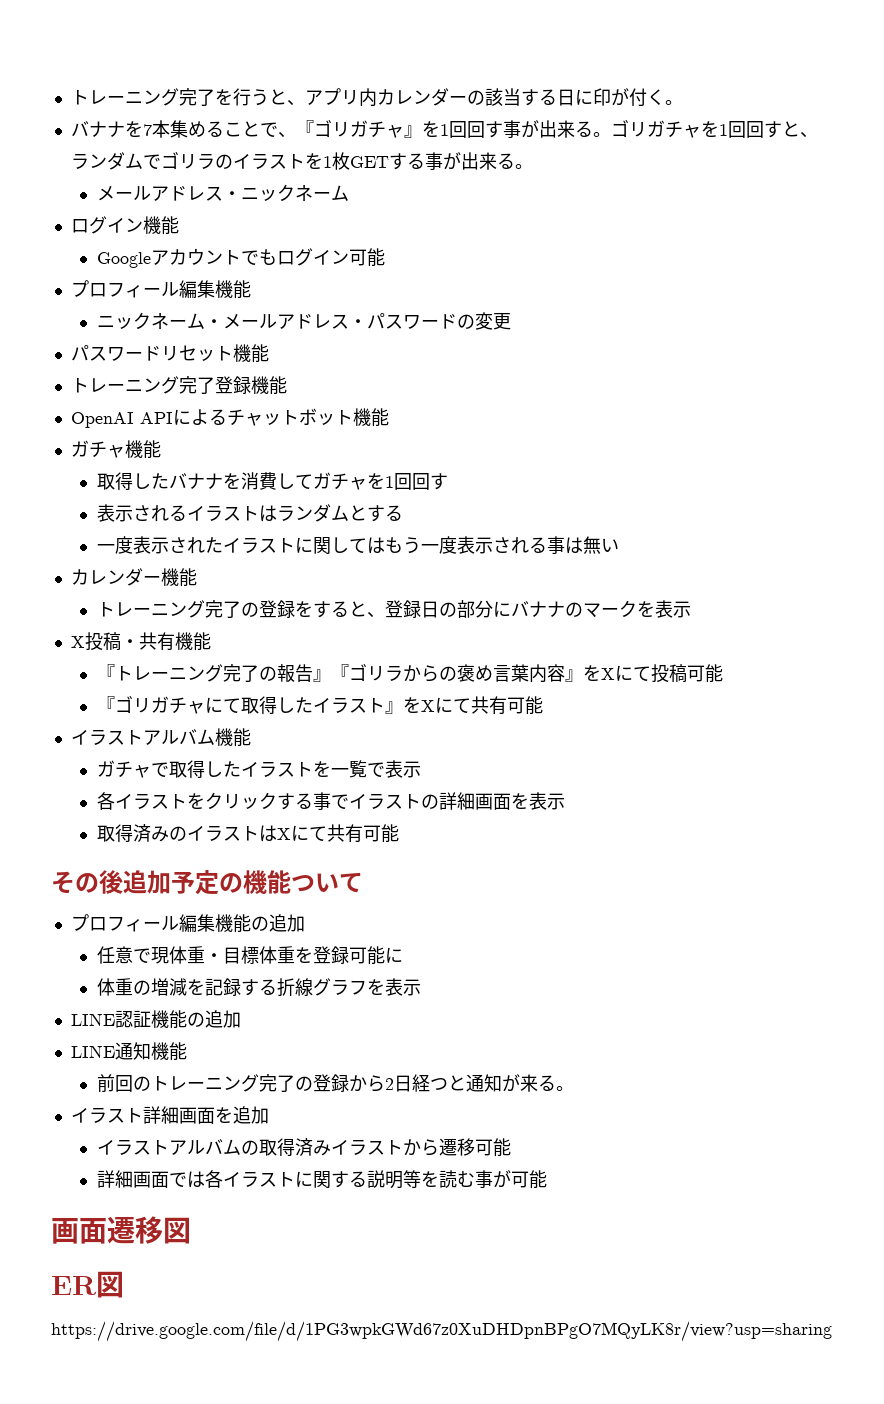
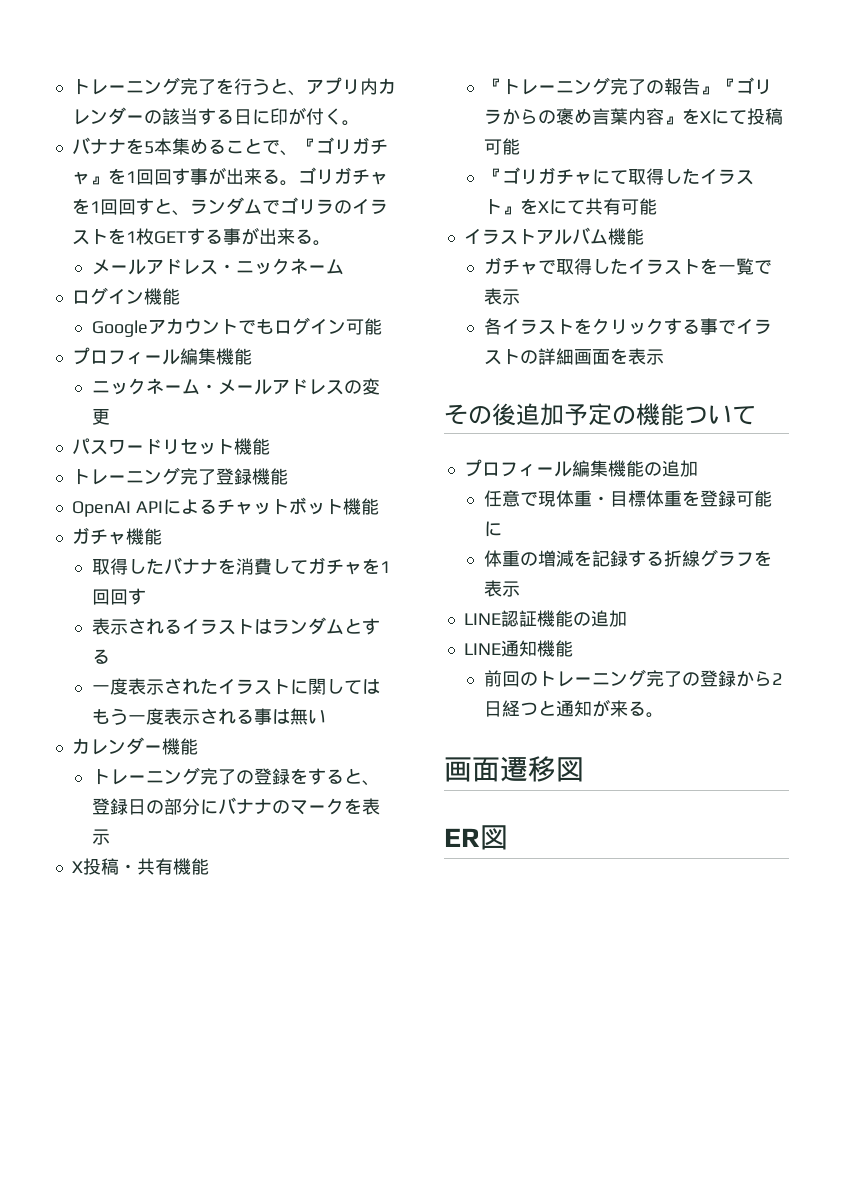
- バナナを7本集めることで、『ゴリガチャ』を1回回す事が出来る。
+ バナナを5本集めることで、『ゴリガチャ』を1回回す事が出来る。
- ニックネーム・メールアドレス・パスワードの変更
+ ニックネーム・メールアドレスの変更
- 取得済みのイラストはXにて共有可能
- イラスト詳細画面を追加
- イラストアルバムの取得済みイラストから遷移可能
- 詳細画面では各イラストに関する説明等を読む事が可能
- https://drive.google.com/file/d/1PG3wpkGWd67z0XuDHDpnBPgO7MQyLK8r/view?usp=sharing

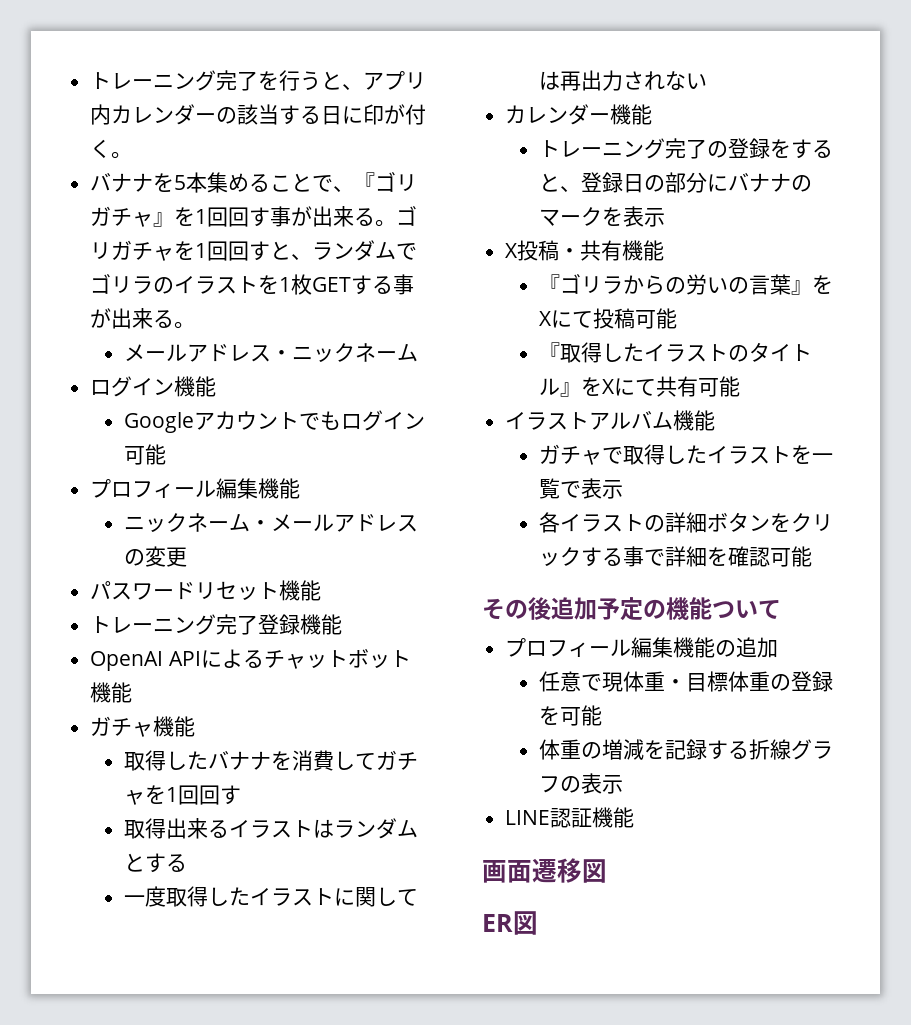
- 表示されるイラストはランダムとする
+ 取得出来るイラストはランダムとする
- 一度表示されたイラストに関してはもう一度表示される事は無い
+ 一度取得したイラストに関しては再出力されない
- 『トレーニング完了の報告』『ゴリラからの褒め言葉内容』をXにて投稿可能
+ 『ゴリラからの労いの言葉』をXにて投稿可能
- 『ゴリガチャにて取得したイラスト』をXにて共有可能
+ 『取得したイラストのタイトル』をXにて共有可能
- 各イラストをクリックする事でイラストの詳細画面を表示
+ 各イラストの詳細ボタンをクリックする事で詳細を確認可能
- 任意で現体重・目標体重を登録可能に
+ 任意で現体重・目標体重の登録を可能
- 体重の増減を記録する折線グラフを表示
+ 体重の増減を記録する折線グラフの表示
- LINE認証機能の追加
- LINE通知機能
- 前回のトレーニング完了の登録から2日経つと通知が来る。
+ LINE認証機能

